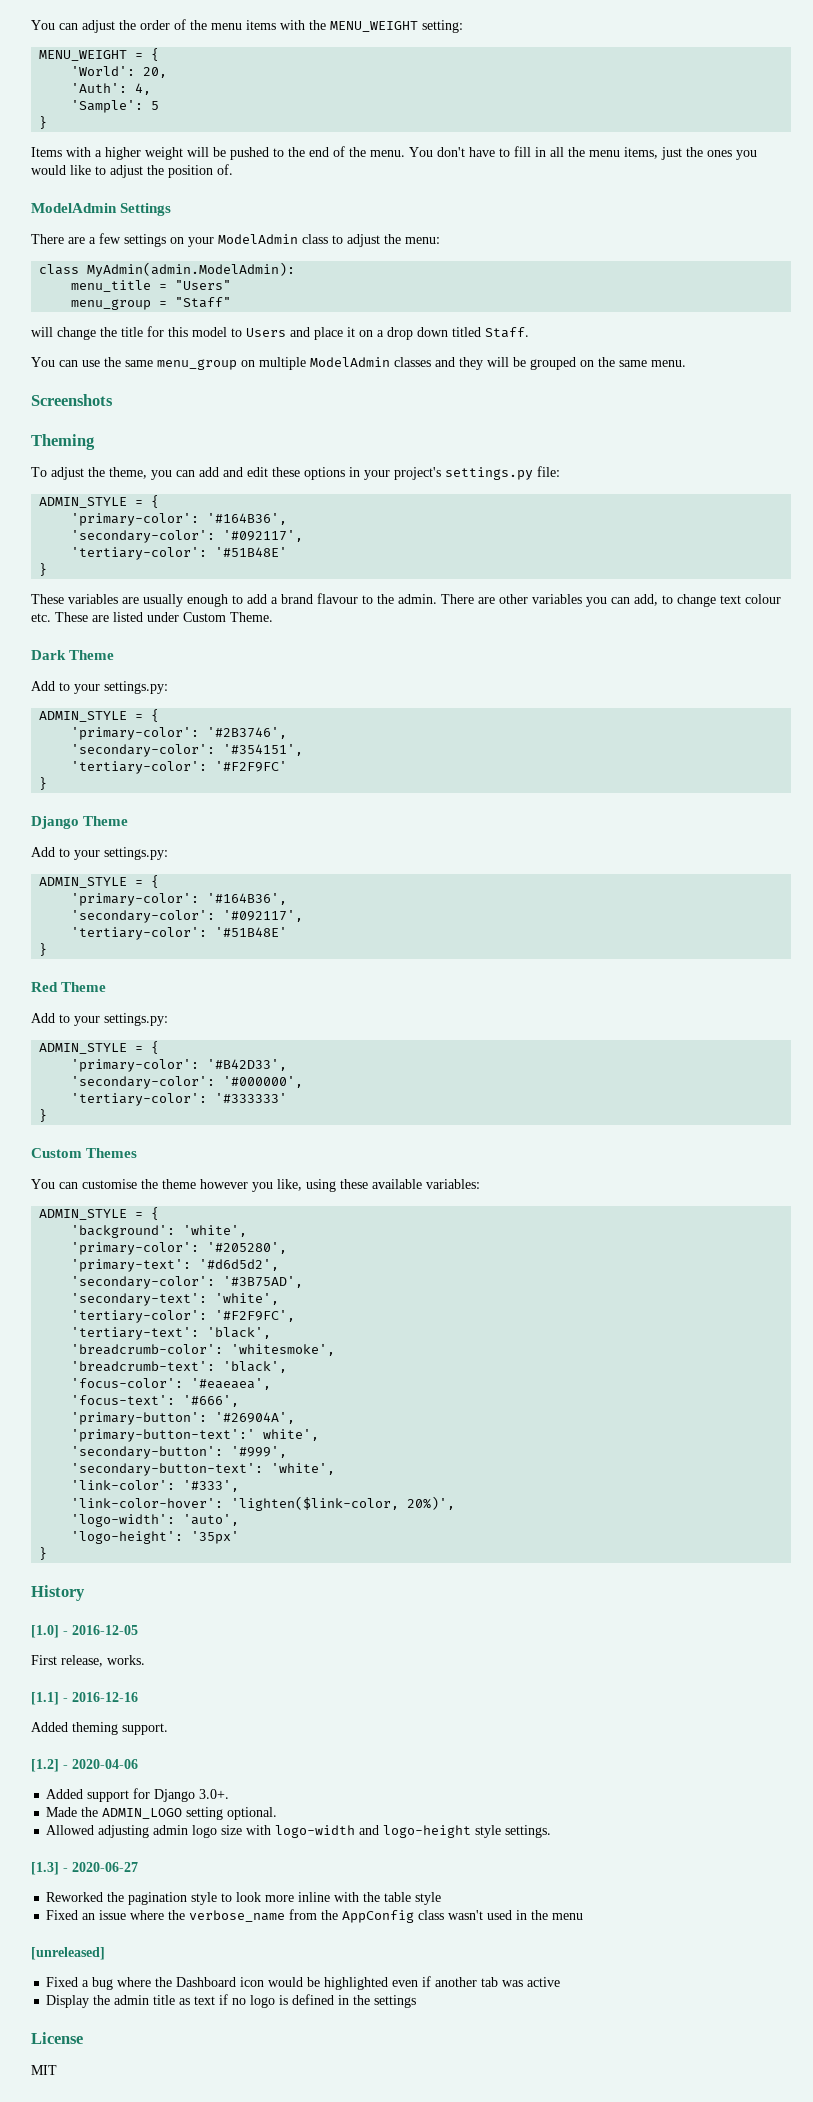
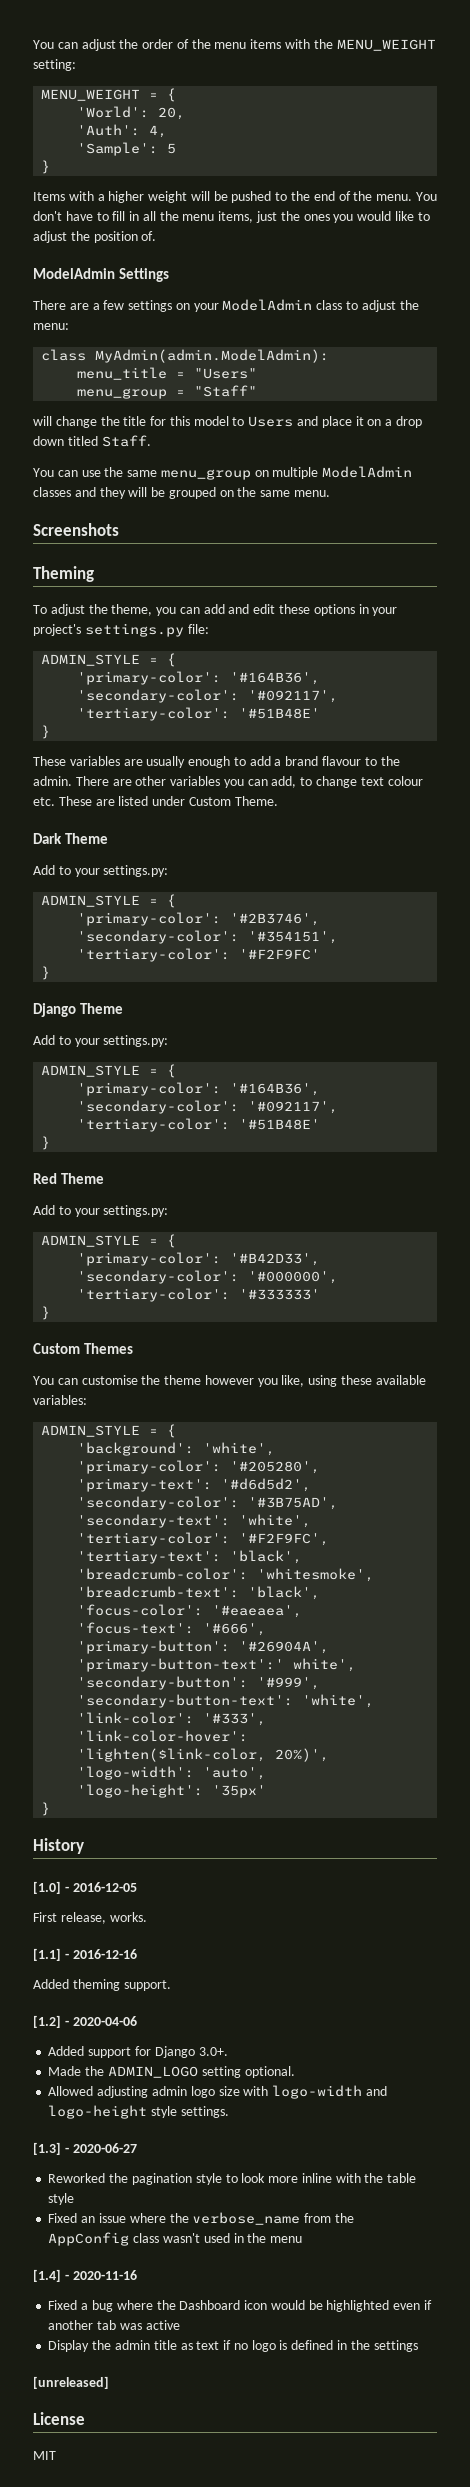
- [unreleased]
+ [1.4] - 2020-11-16
+ [unreleased]

